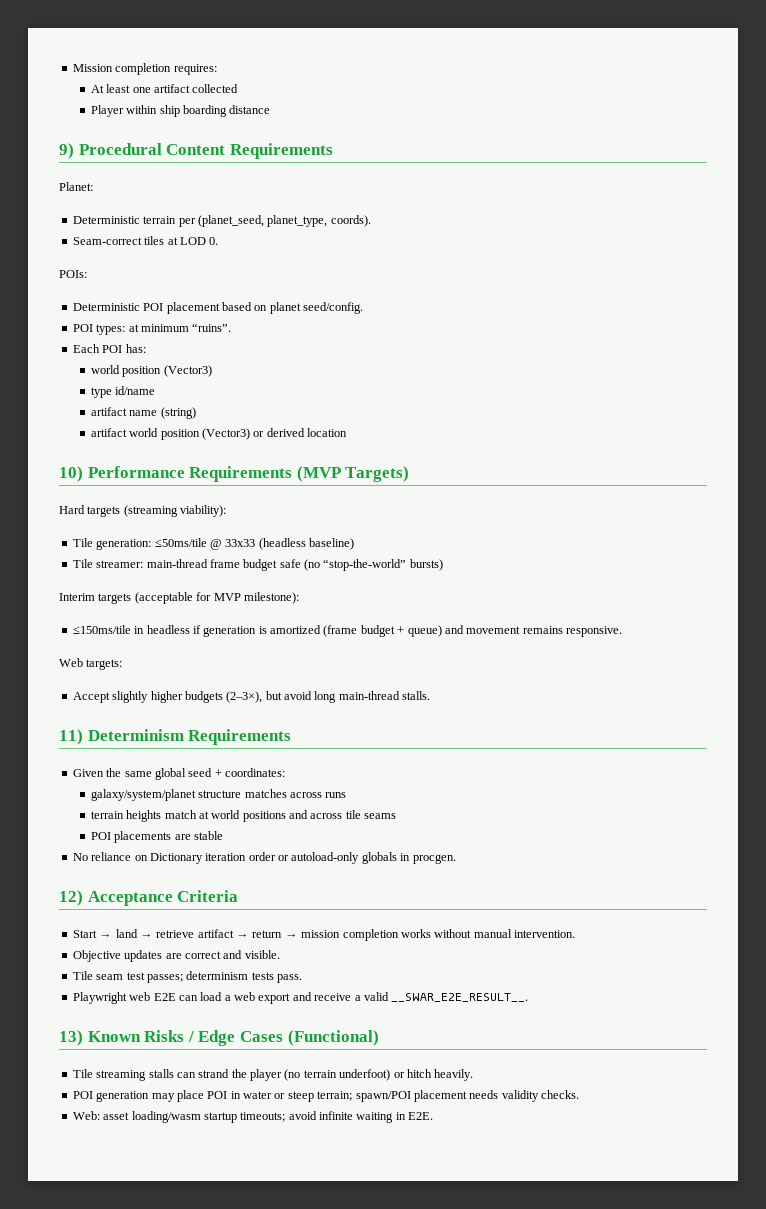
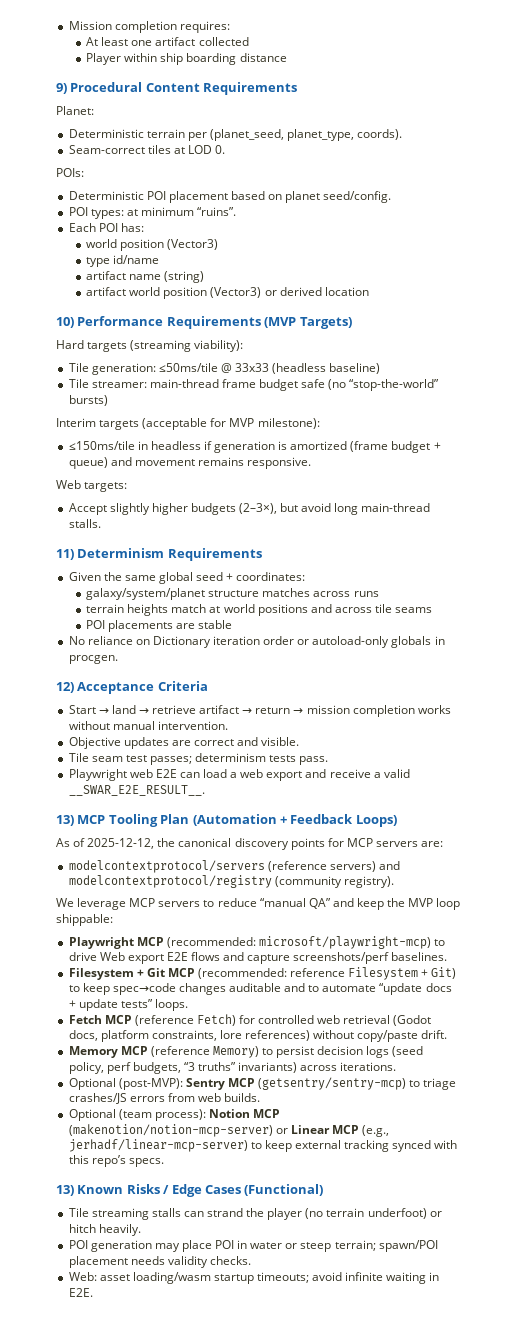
+ 13) MCP Tooling Plan (Automation + Feedback Loops)
+ As of 2025-12-12, the canonical discovery points for MCP servers are:
+ modelcontextprotocol/servers (reference servers) and modelcontextprotocol/registry (community registry).
+ We leverage MCP servers to reduce “manual QA” and keep the MVP loop shippable:
+ Playwright MCP (recommended: microsoft/playwright-mcp) to drive Web export E2E flows and capture screenshots/perf baselines.
+ Filesystem + Git MCP (recommended: reference Filesystem + Git) to keep spec→code changes auditable and to automate “update docs + update tests” loops.
+ Fetch MCP (reference Fetch) for controlled web retrieval (Godot docs, platform constraints, lore references) without copy/paste drift.
+ Memory MCP (reference Memory) to persist decision logs (seed policy, perf budgets, “3 truths” invariants) across iterations.
+ Optional (post-MVP): Sentry MCP (getsentry/sentry-mcp) to triage crashes/JS errors from web builds.
+ Optional (team process): Notion MCP (makenotion/notion-mcp-server) or Linear MCP (e.g., jerhadf/linear-mcp-server) to keep external tracking synced with this repo’s specs.

